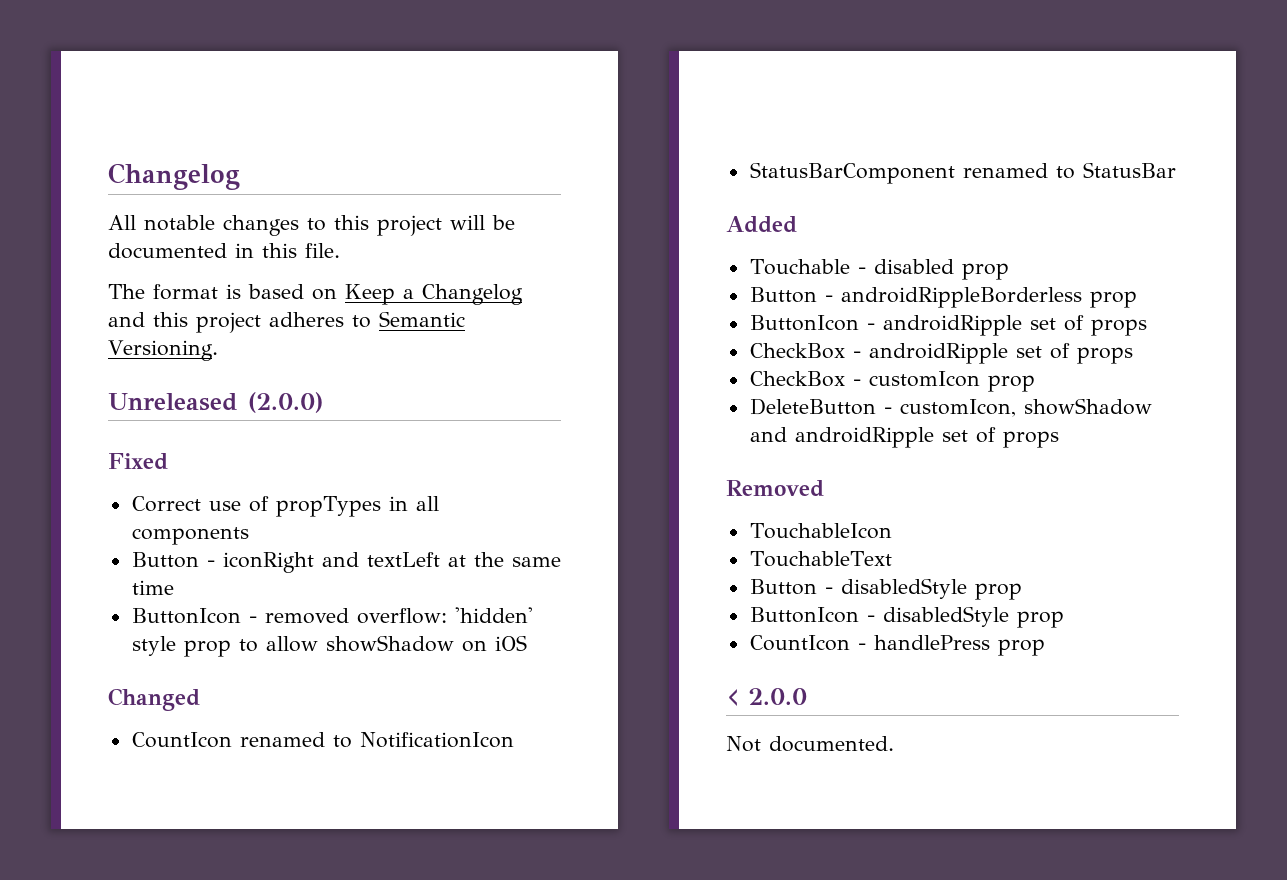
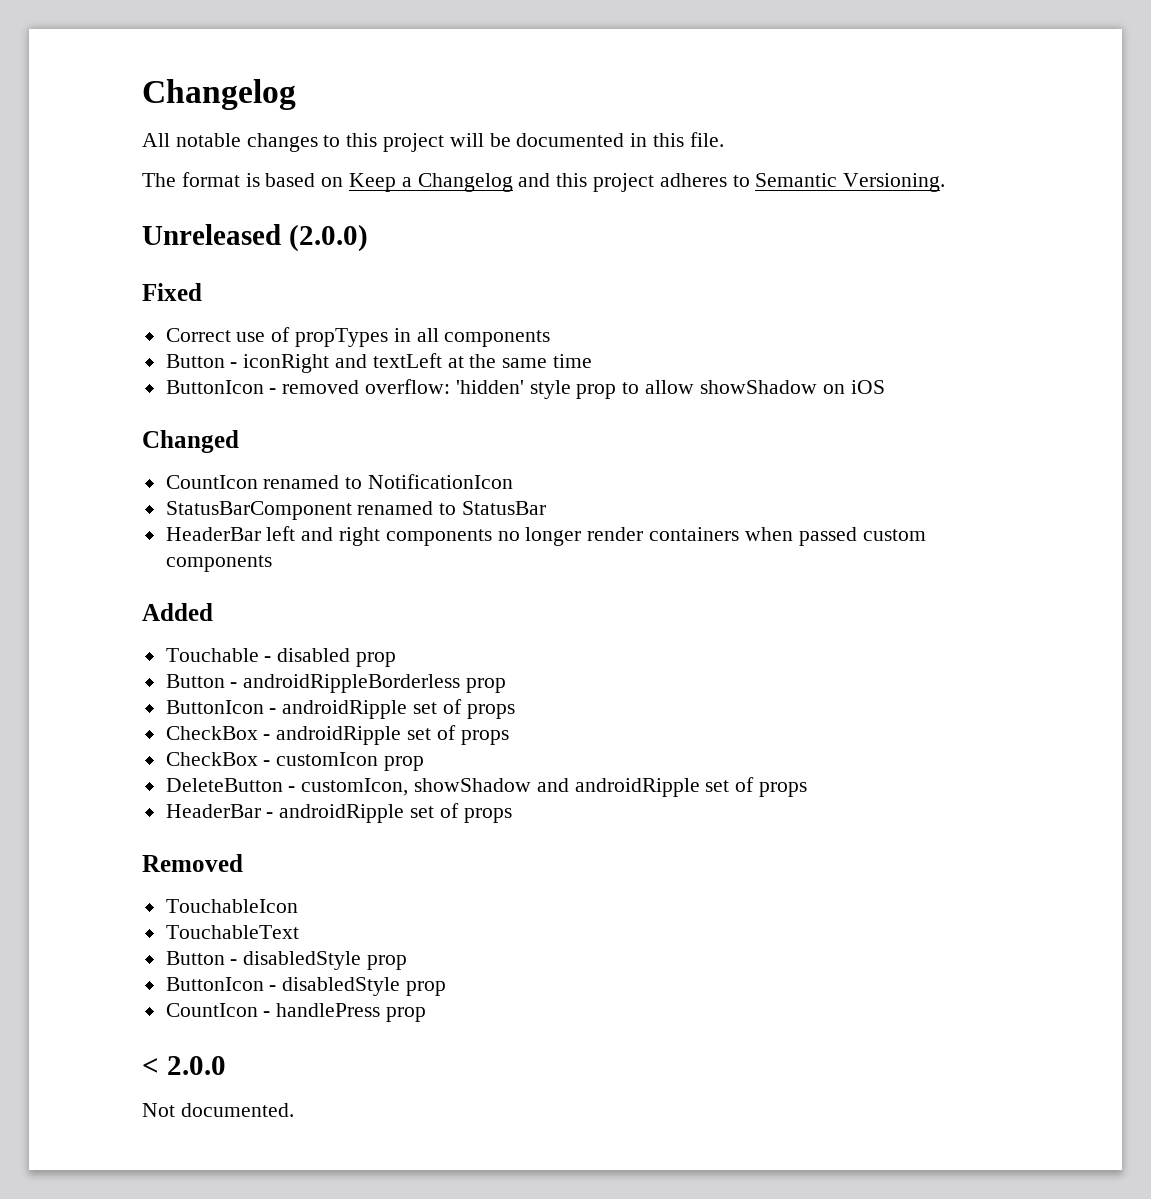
+ HeaderBar left and right components no longer render containers when passed custom components
+ HeaderBar - androidRipple set of props

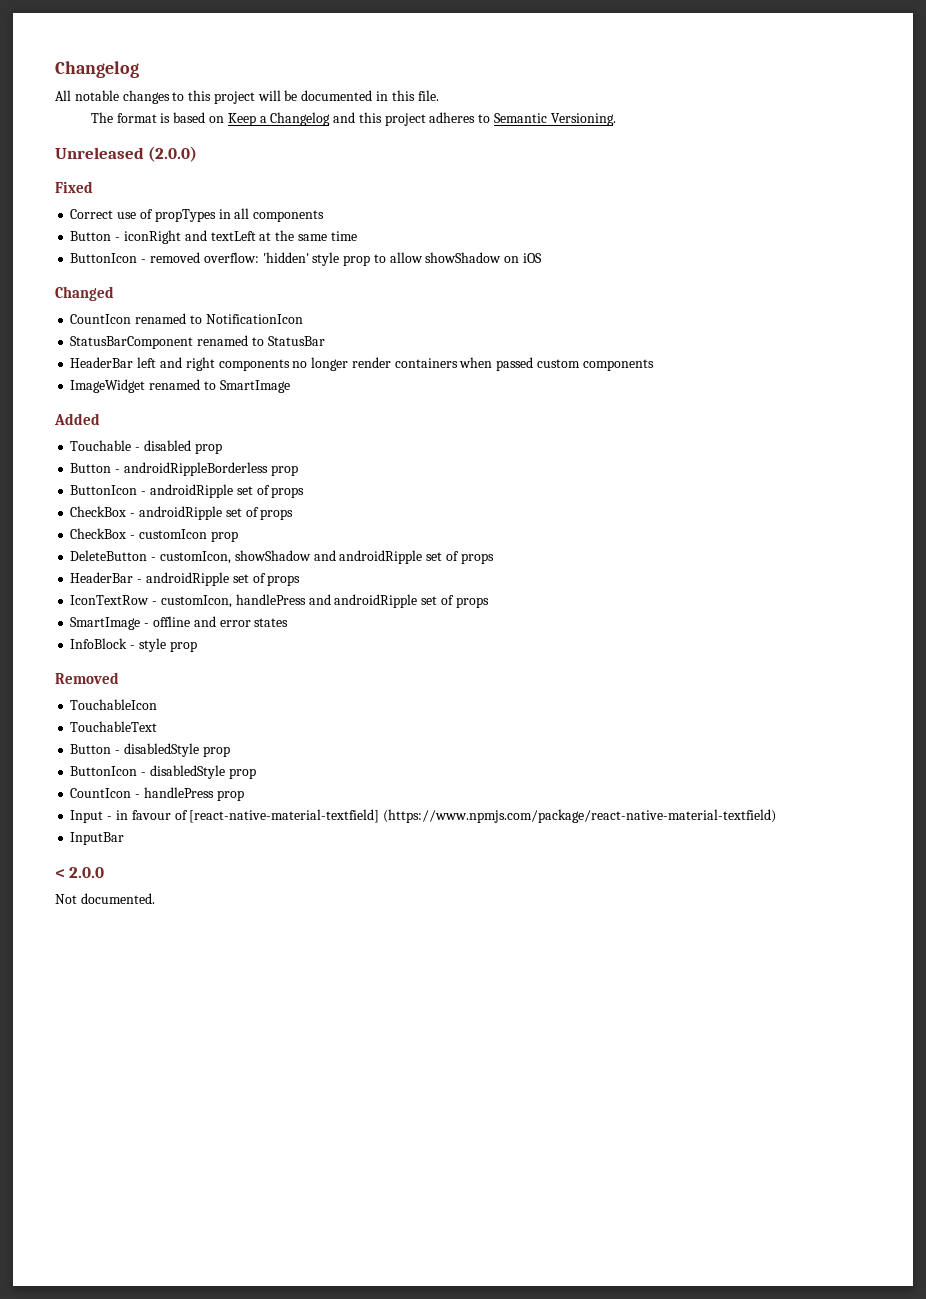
+ ImageWidget renamed to SmartImage
+ IconTextRow - customIcon, handlePress and androidRipple set of props
+ SmartImage - offline and error states
+ InfoBlock - style prop
+ Input - in favour of [react-native-material-textfield] (https://www.npmjs.com/package/react-native-material-textfield)
+ InputBar

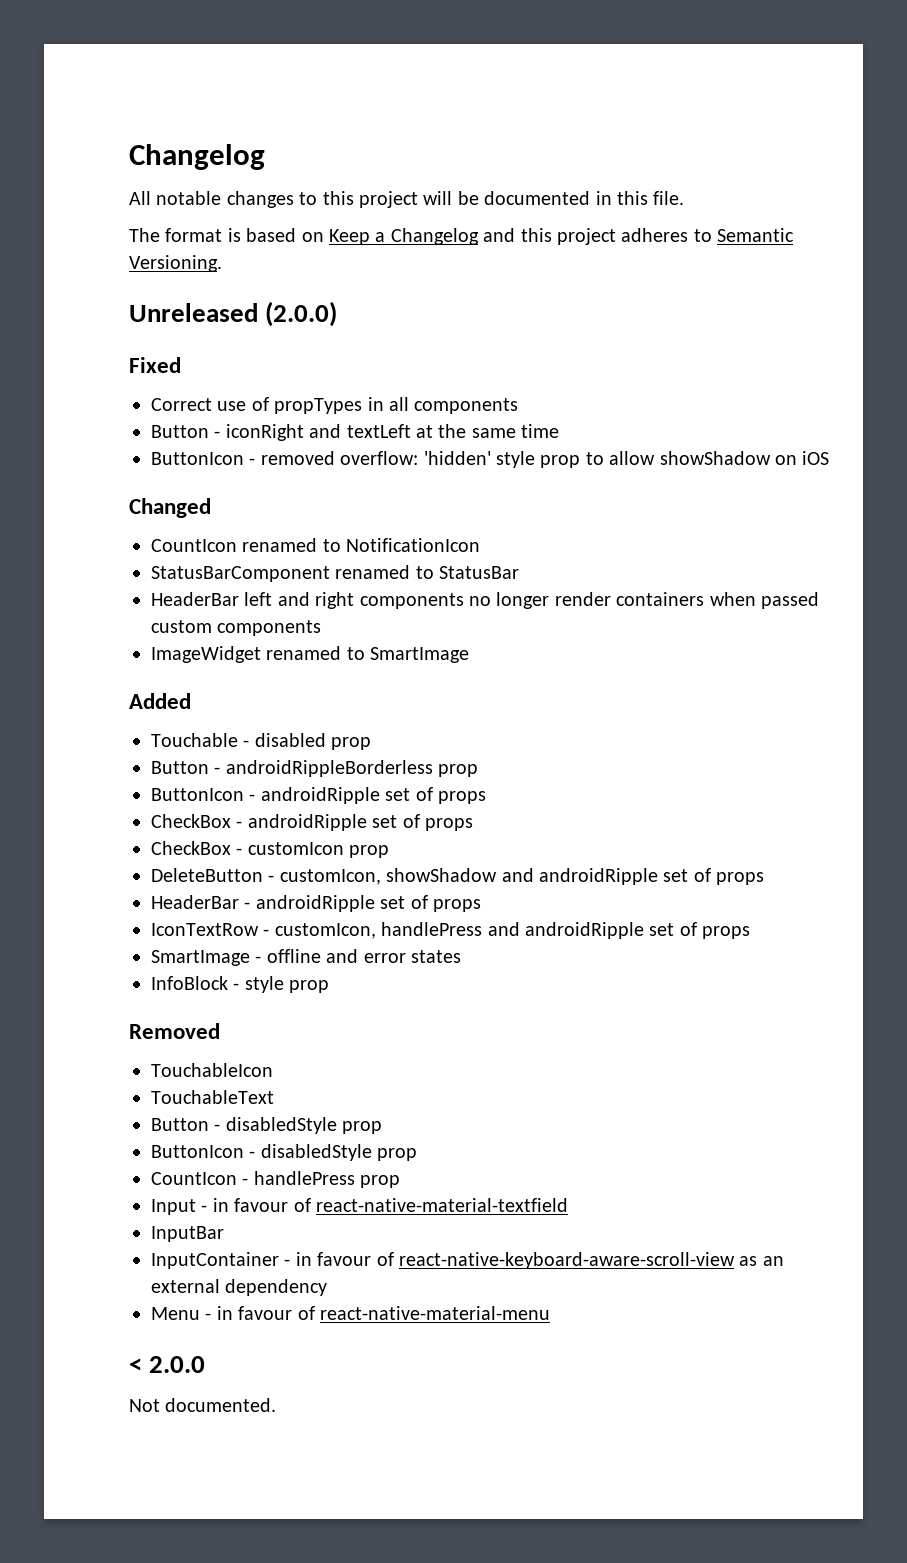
- Input - in favour of [react-native-material-textfield] (https://www.npmjs.com/package/react-native-material-textfield)
+ Input - in favour of react-native-material-textfield
+ InputContainer - in favour of react-native-keyboard-aware-scroll-view as an external dependency
+ Menu - in favour of react-native-material-menu

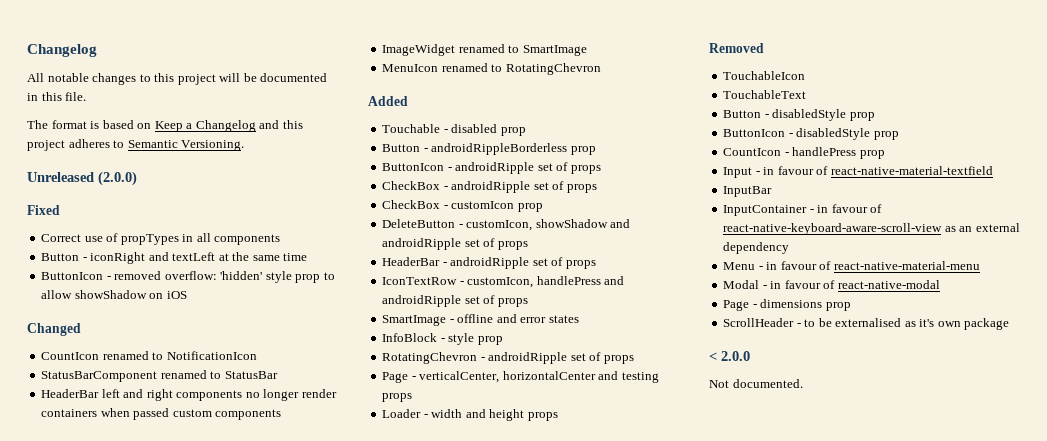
+ MenuIcon renamed to RotatingChevron
+ RotatingChevron - androidRipple set of props
+ Page - verticalCenter, horizontalCenter and testing props
+ Loader - width and height props
+ Modal - in favour of react-native-modal
+ Page - dimensions prop
+ ScrollHeader - to be externalised as it's own package

